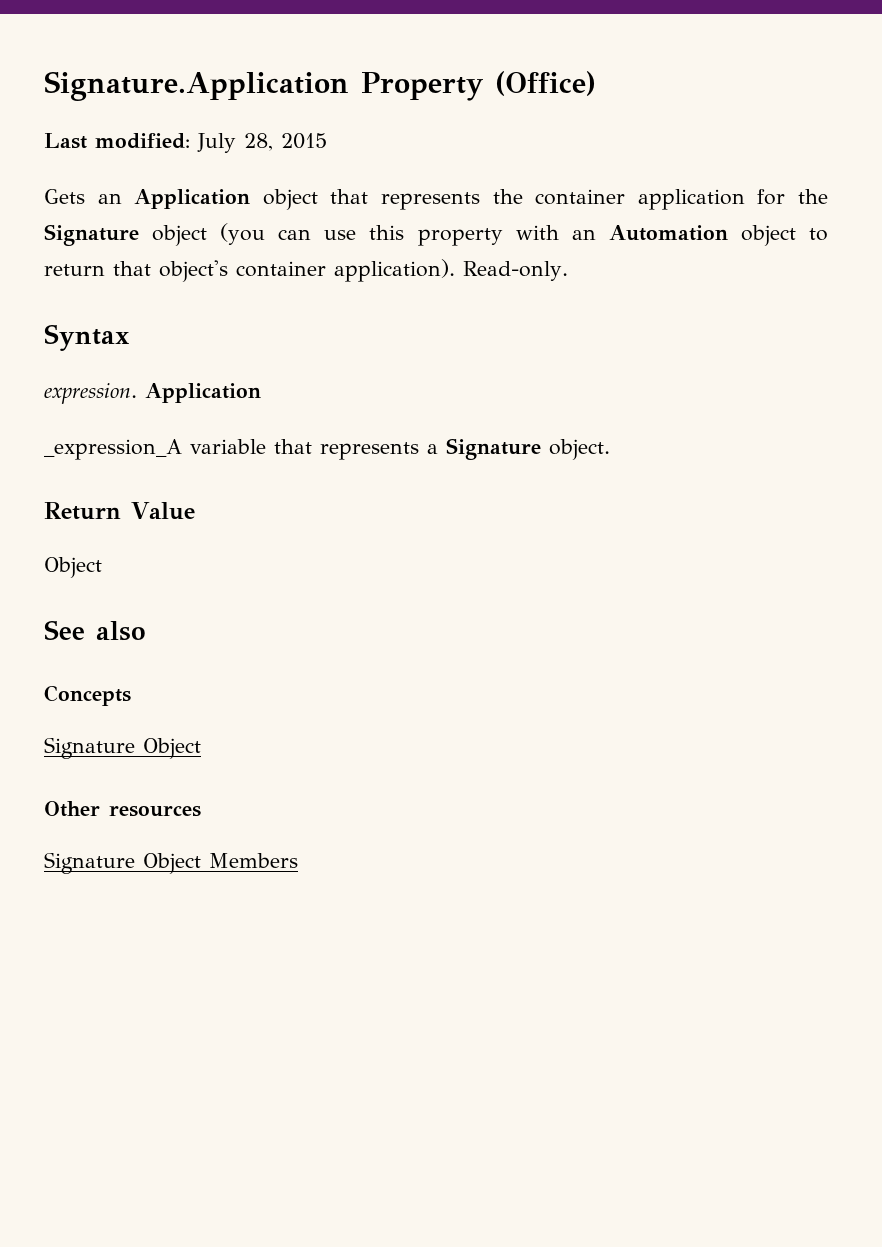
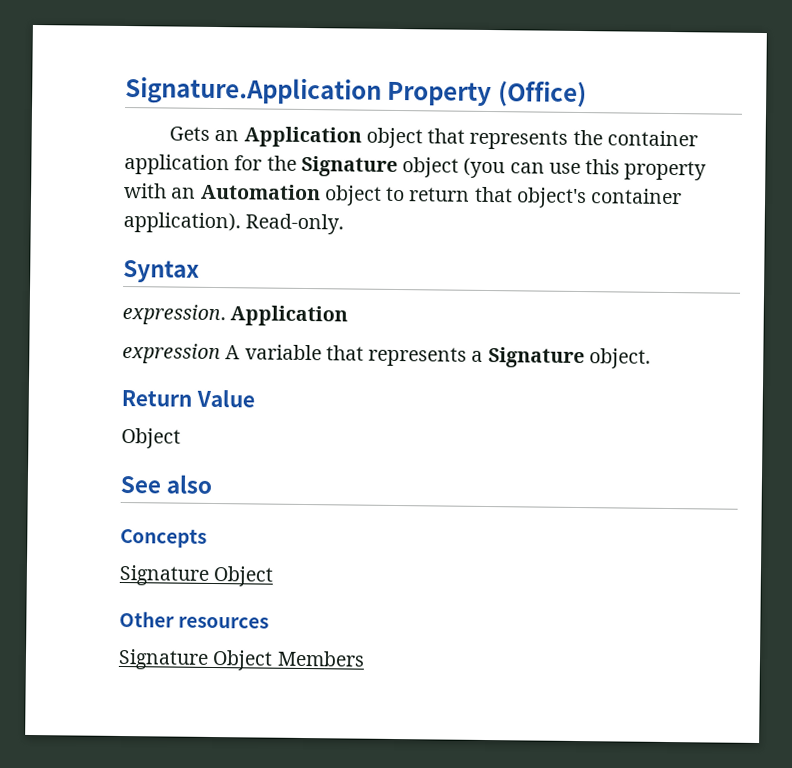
- Last modified: July 28, 2015
- _expression_A variable that represents a Signature object.
+ expression A variable that represents a Signature object.

